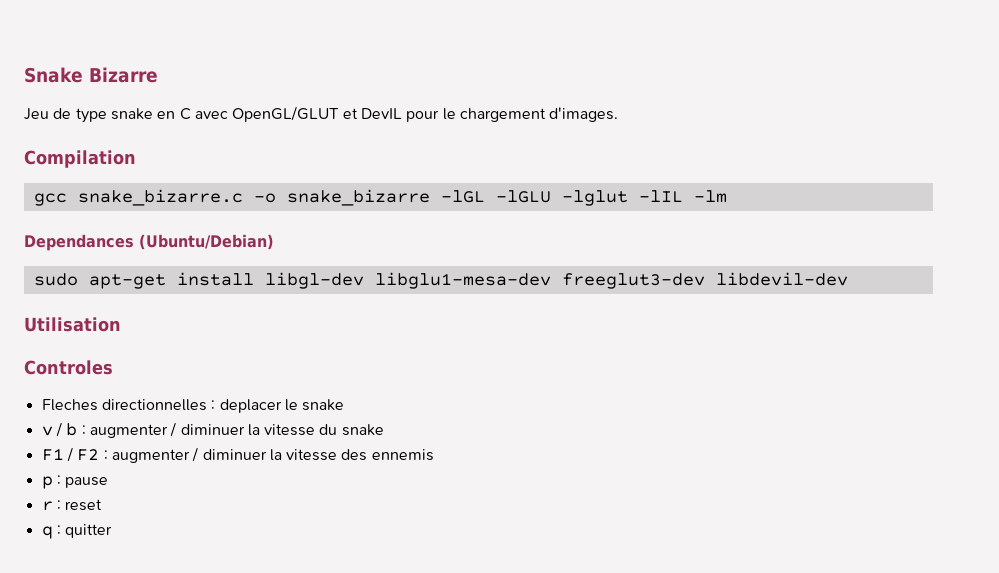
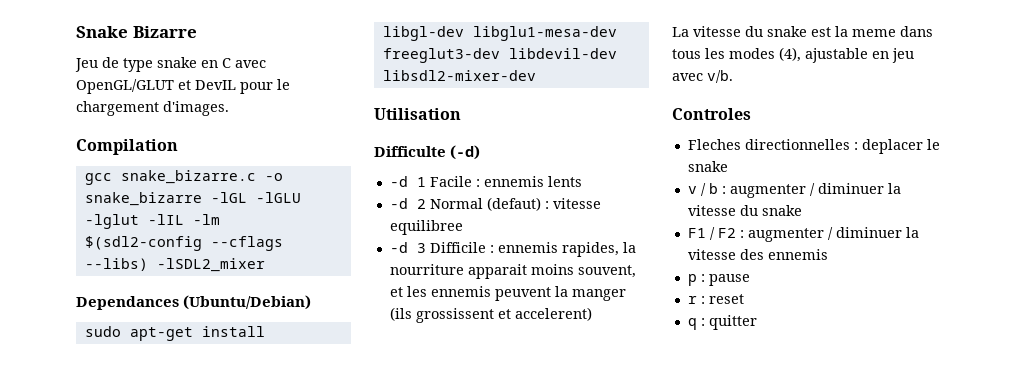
- gcc snake_bizarre.c -o snake_bizarre -lGL -lGLU -lglut -lIL -lm
+ gcc snake_bizarre.c -o snake_bizarre -lGL -lGLU -lglut -lIL -lm $(sdl2-config --cflags --libs) -lSDL2_mixer
- sudo apt-get install libgl-dev libglu1-mesa-dev freeglut3-dev libdevil-dev
+ sudo apt-get install libgl-dev libglu1-mesa-dev freeglut3-dev libdevil-dev libsdl2-mixer-dev
+ Difficulte (-d)
+ -d 1 Facile : ennemis lents
+ -d 2 Normal (defaut) : vitesse equilibree
+ -d 3 Difficile : ennemis rapides, la nourriture apparait moins souvent, et les ennemis peuvent la manger (ils grossissent et accelerent)
+ La vitesse du snake est la meme dans tous les modes (4), ajustable en jeu avec v/b.

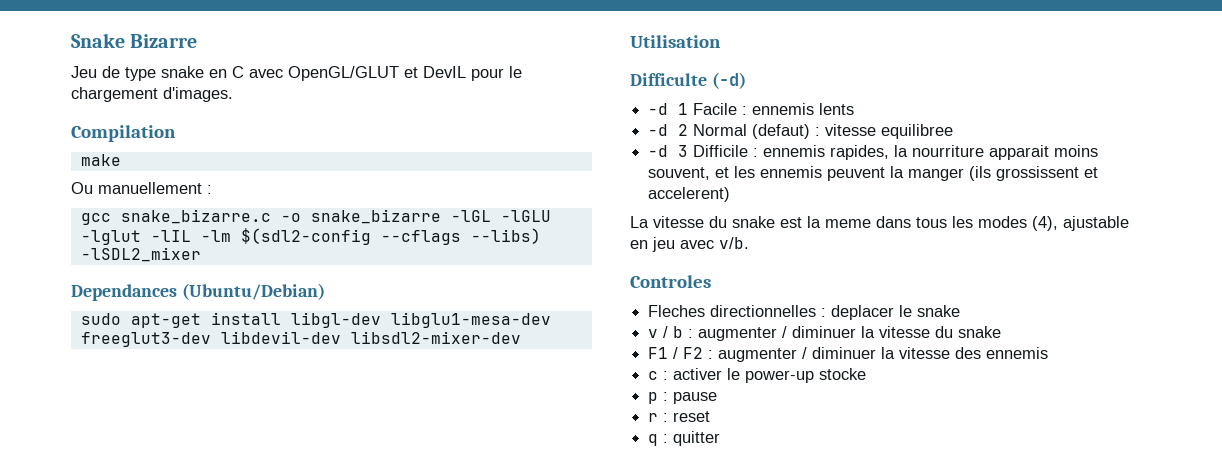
+ make
+ Ou manuellement :
+ c : activer le power-up stocke

